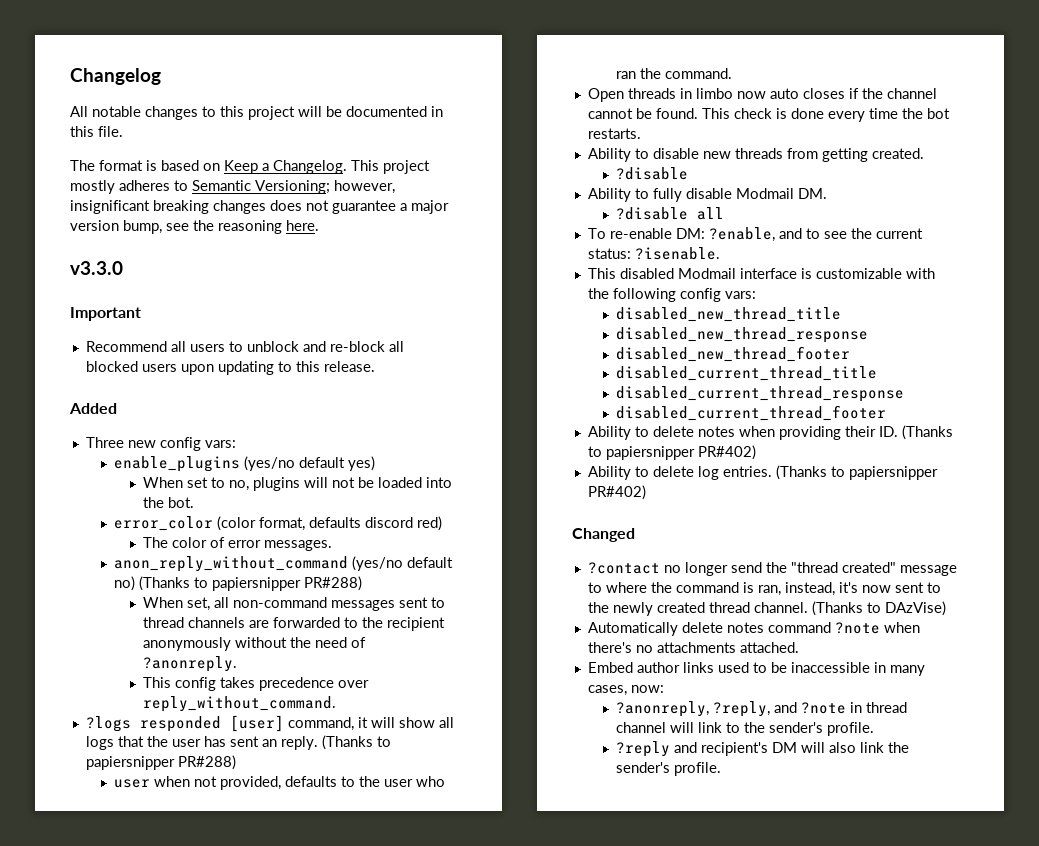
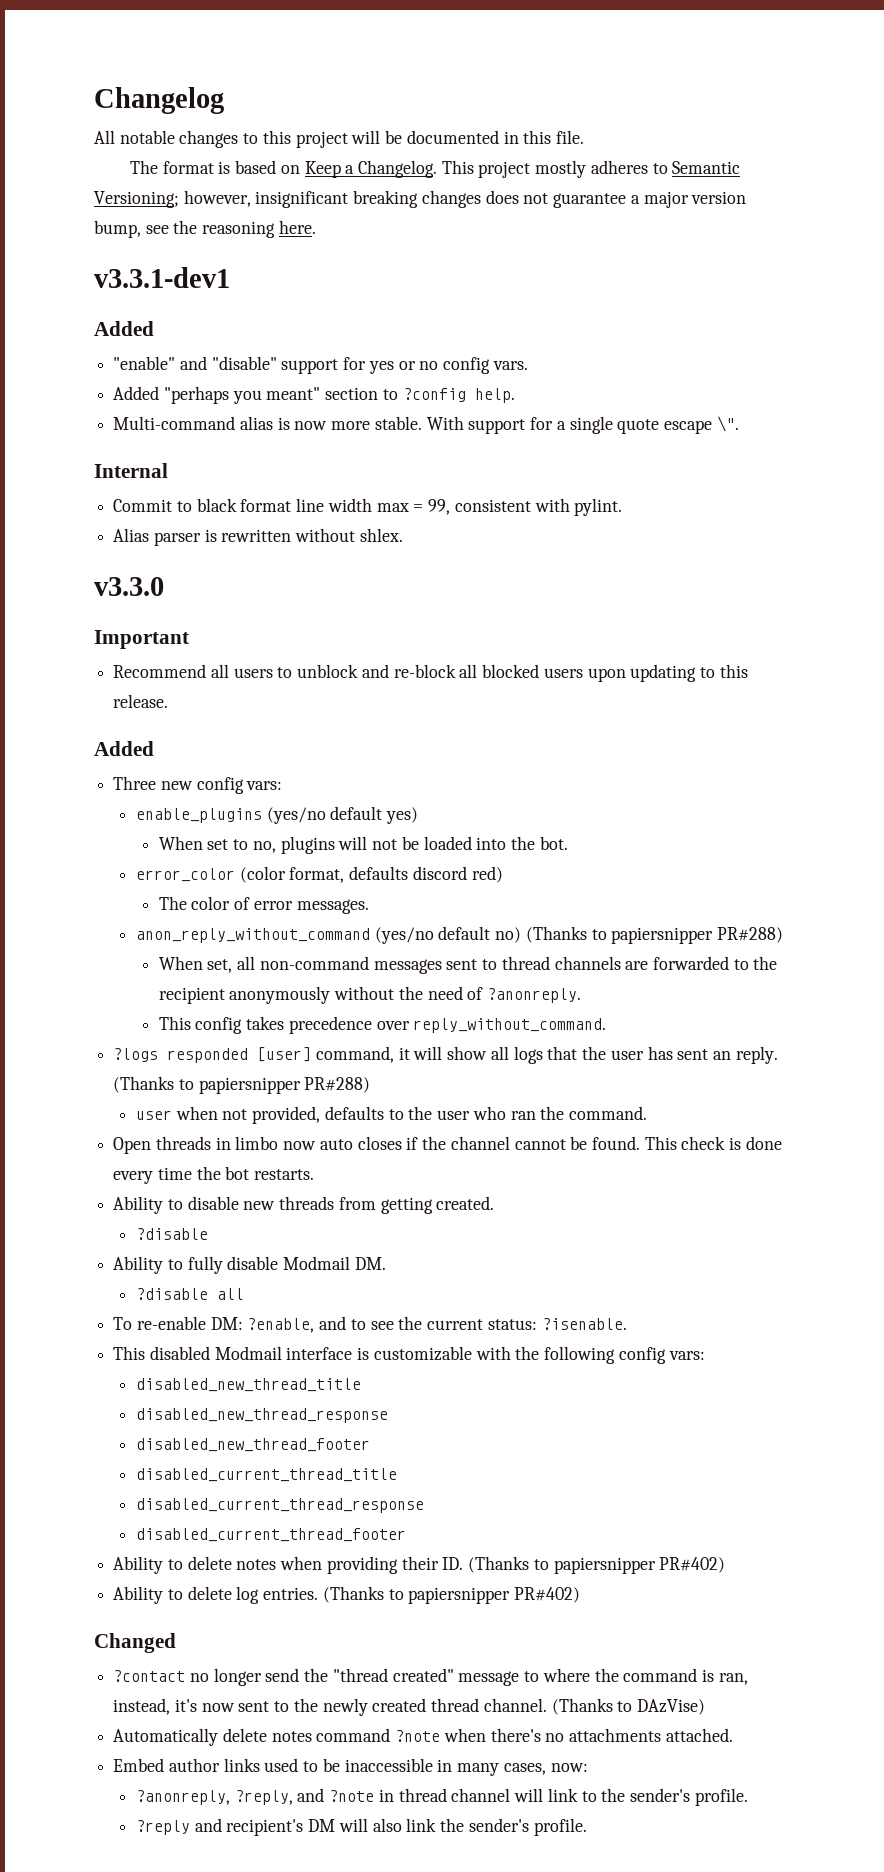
+ v3.3.1-dev1
+ Added
+ "enable" and "disable" support for yes or no config vars.
+ Added "perhaps you meant" section to ?config help.
+ Multi-command alias is now more stable. With support for a single quote escape \".
+ Internal
+ Commit to black format line width max = 99, consistent with pylint.
+ Alias parser is rewritten without shlex.

